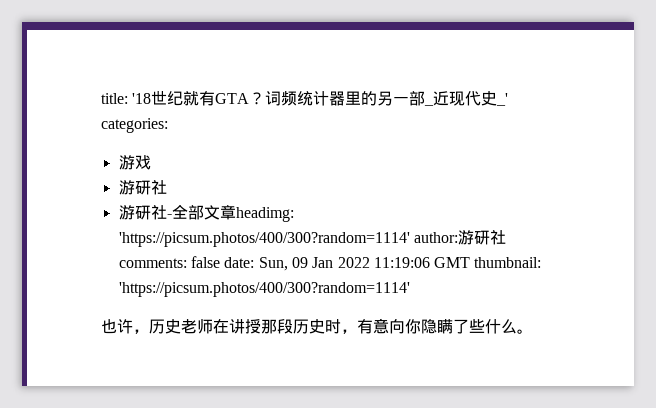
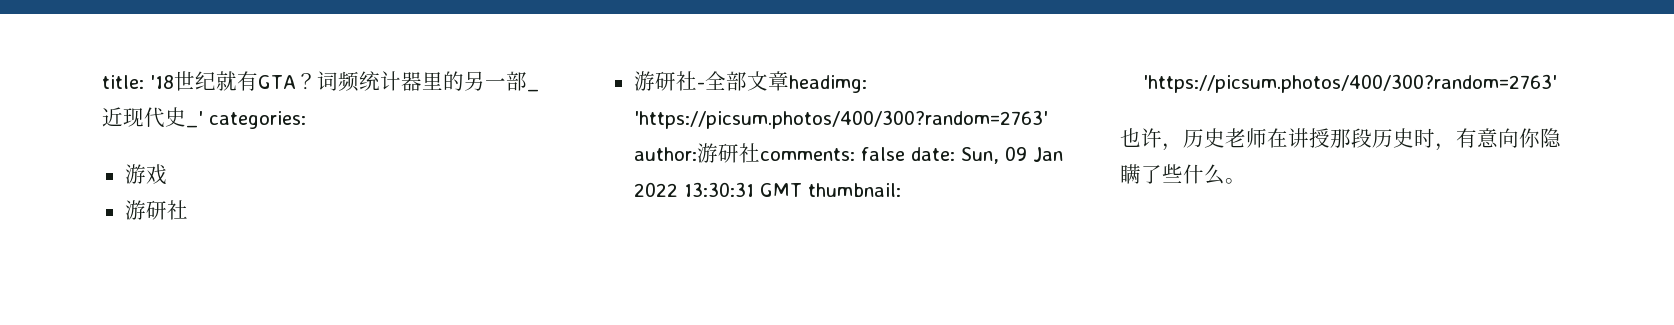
- 游研社-全部文章headimg: 'https://picsum.photos/400/300?random=1114' author:游研社comments: false date: Sun, 09 Jan 2022 11:19:06 GMT thumbnail: 'https://picsum.photos/400/300?random=1114'
+ 游研社-全部文章headimg: 'https://picsum.photos/400/300?random=2763' author:游研社comments: false date: Sun, 09 Jan 2022 13:30:31 GMT thumbnail: 'https://picsum.photos/400/300?random=2763'

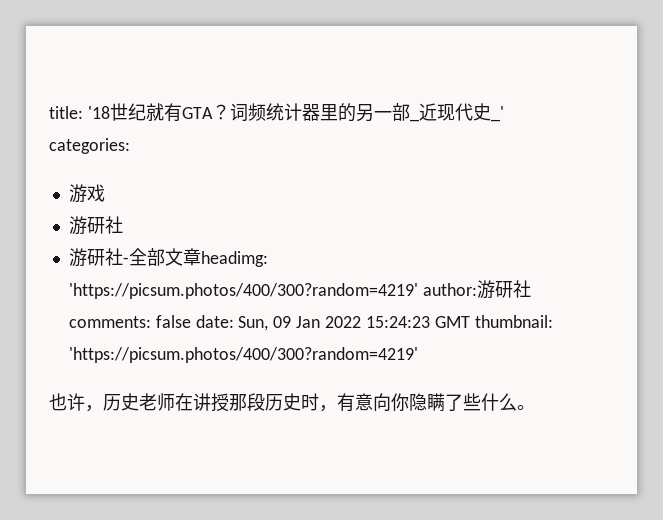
- 游研社-全部文章headimg: 'https://picsum.photos/400/300?random=2763' author:游研社comments: false date: Sun, 09 Jan 2022 13:30:31 GMT thumbnail: 'https://picsum.photos/400/300?random=2763'
+ 游研社-全部文章headimg: 'https://picsum.photos/400/300?random=4219' author:游研社comments: false date: Sun, 09 Jan 2022 15:24:23 GMT thumbnail: 'https://picsum.photos/400/300?random=4219'

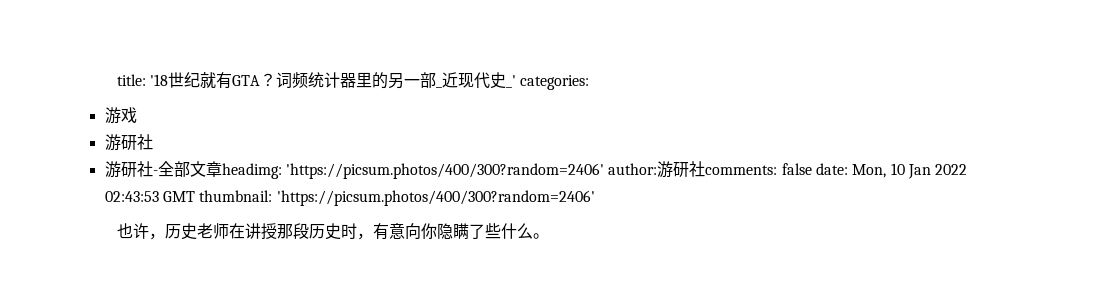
- 游研社-全部文章headimg: 'https://picsum.photos/400/300?random=4219' author:游研社comments: false date: Sun, 09 Jan 2022 15:24:23 GMT thumbnail: 'https://picsum.photos/400/300?random=4219'
+ 游研社-全部文章headimg: 'https://picsum.photos/400/300?random=2406' author:游研社comments: false date: Mon, 10 Jan 2022 02:43:53 GMT thumbnail: 'https://picsum.photos/400/300?random=2406'

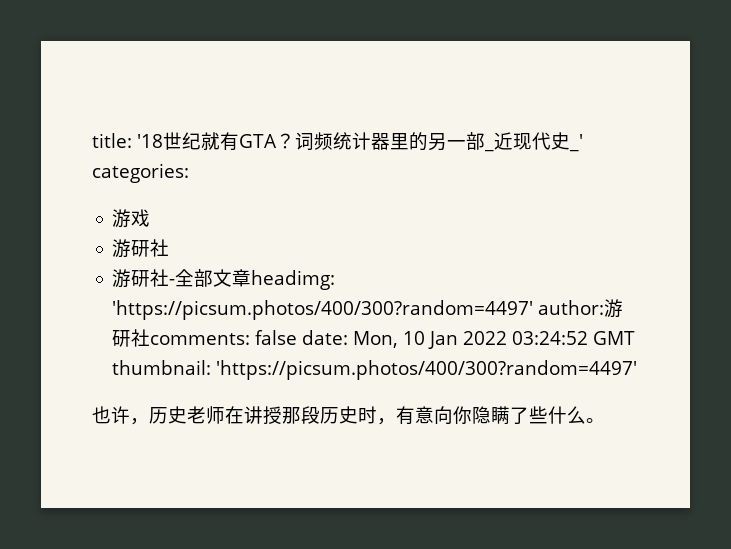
- 游研社-全部文章headimg: 'https://picsum.photos/400/300?random=2406' author:游研社comments: false date: Mon, 10 Jan 2022 02:43:53 GMT thumbnail: 'https://picsum.photos/400/300?random=2406'
+ 游研社-全部文章headimg: 'https://picsum.photos/400/300?random=4497' author:游研社comments: false date: Mon, 10 Jan 2022 03:24:52 GMT thumbnail: 'https://picsum.photos/400/300?random=4497'

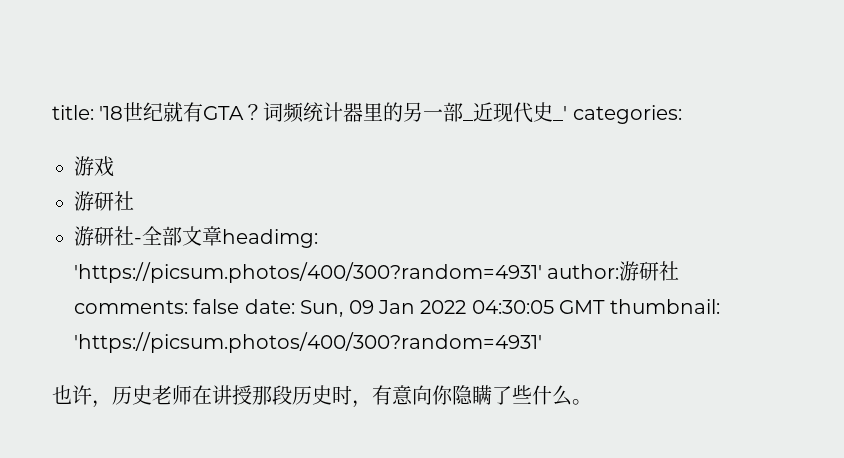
- 游研社-全部文章headimg: 'https://picsum.photos/400/300?random=4497' author:游研社comments: false date: Mon, 10 Jan 2022 03:24:52 GMT thumbnail: 'https://picsum.photos/400/300?random=4497'
+ 游研社-全部文章headimg: 'https://picsum.photos/400/300?random=4931' author:游研社comments: false date: Sun, 09 Jan 2022 04:30:05 GMT thumbnail: 'https://picsum.photos/400/300?random=4931'

